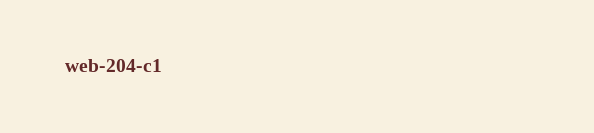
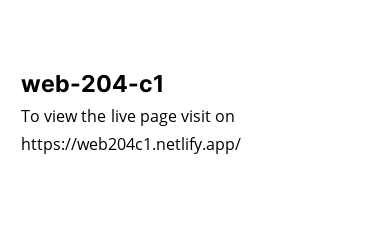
+ To view the live page visit on
+ https://web204c1.netlify.app/

